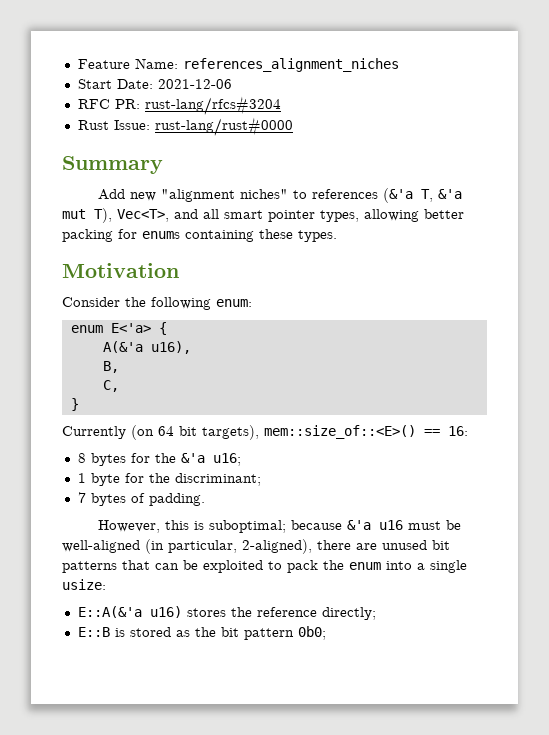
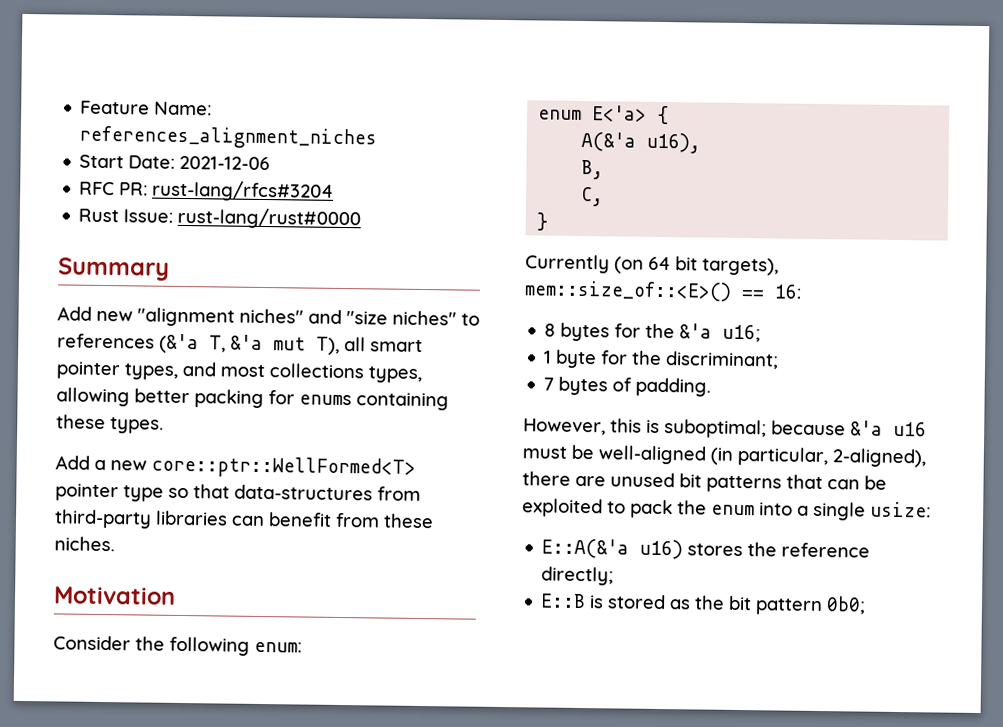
- Add new "alignment niches" to references (&'a T, &'a mut T), Vec<T>, and all smart pointer types, allowing better packing for enums containing these types.
+ Add new "alignment niches" and "size niches" to references (&'a T, &'a mut T), all smart pointer types, and most collections types, allowing better packing for enums containing these types.
+ Add a new core::ptr::WellFormed<T> pointer type so that data-structures from third-party libraries can benefit from these niches.

